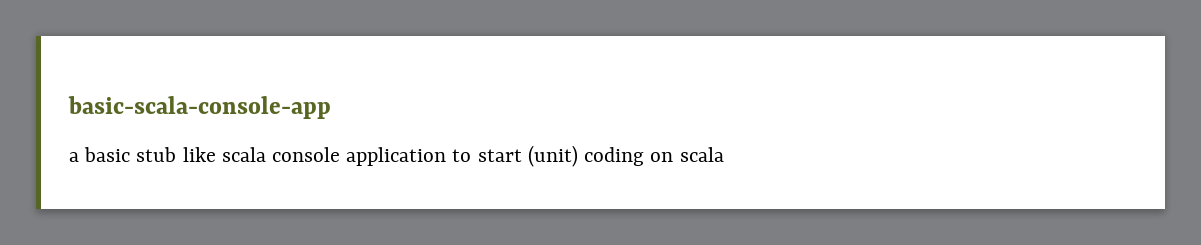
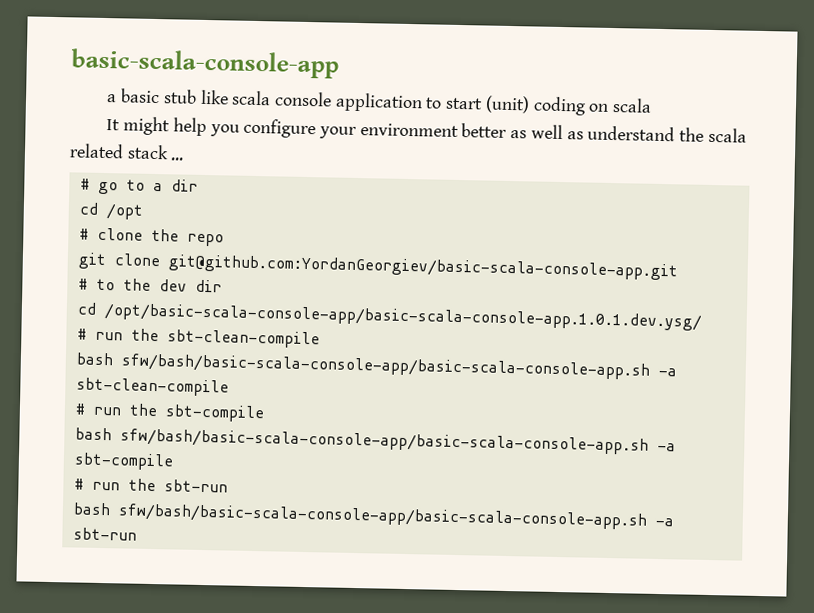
+ It might help you configure your environment better as well as understand the scala related stack ...
+ # go to a dir
+ cd /opt
+ # clone the repo
+ git clone git@github.com:YordanGeorgiev/basic-scala-console-app.git
+ # to the dev dir
+ cd /opt/basic-scala-console-app/basic-scala-console-app.1.0.1.dev.ysg/
+ # run the sbt-clean-compile
+ bash sfw/bash/basic-scala-console-app/basic-scala-console-app.sh -a sbt-clean-compile
+ # run the sbt-compile
+ bash sfw/bash/basic-scala-console-app/basic-scala-console-app.sh -a sbt-compile
+ # run the sbt-run
+ bash sfw/bash/basic-scala-console-app/basic-scala-console-app.sh -a sbt-run

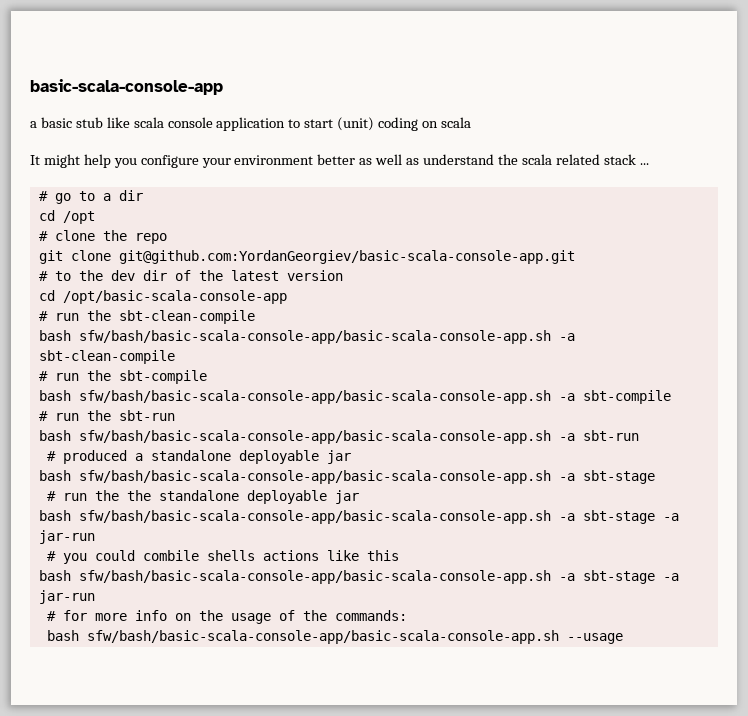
- # to the dev dir
- cd /opt/basic-scala-console-app/basic-scala-console-app.1.0.1.dev.ysg/
+ # to the dev dir of the latest version
+ cd /opt/basic-scala-console-app
+ # produced a standalone deployable jar
+ bash sfw/bash/basic-scala-console-app/basic-scala-console-app.sh -a sbt-stage
+ # run the the standalone deployable jar
+ bash sfw/bash/basic-scala-console-app/basic-scala-console-app.sh -a sbt-stage -a jar-run
+ # you could combile shells actions like this
+ bash sfw/bash/basic-scala-console-app/basic-scala-console-app.sh -a sbt-stage -a jar-run
+ # for more info on the usage of the commands:
+ bash sfw/bash/basic-scala-console-app/basic-scala-console-app.sh --usage

